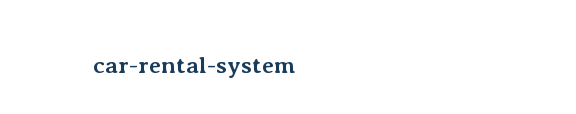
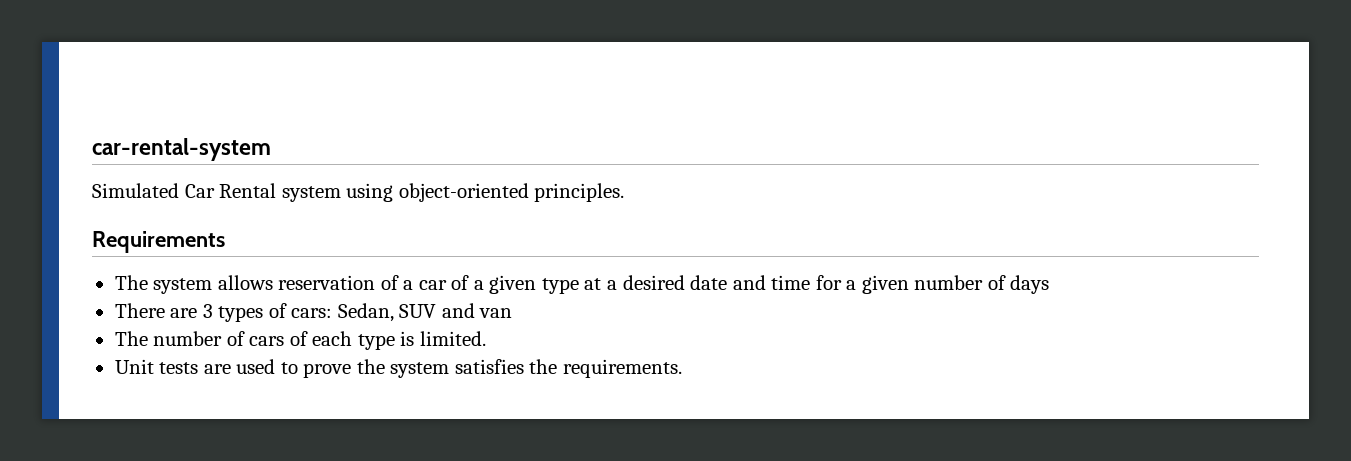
+ Simulated Car Rental system using object-oriented principles.
+ Requirements
+ The system allows reservation of a car of a given type at a desired date and time for a given number of days
+ There are 3 types of cars: Sedan, SUV and van
+ The number of cars of each type is limited.
+ Unit tests are used to prove the system satisfies the requirements.

